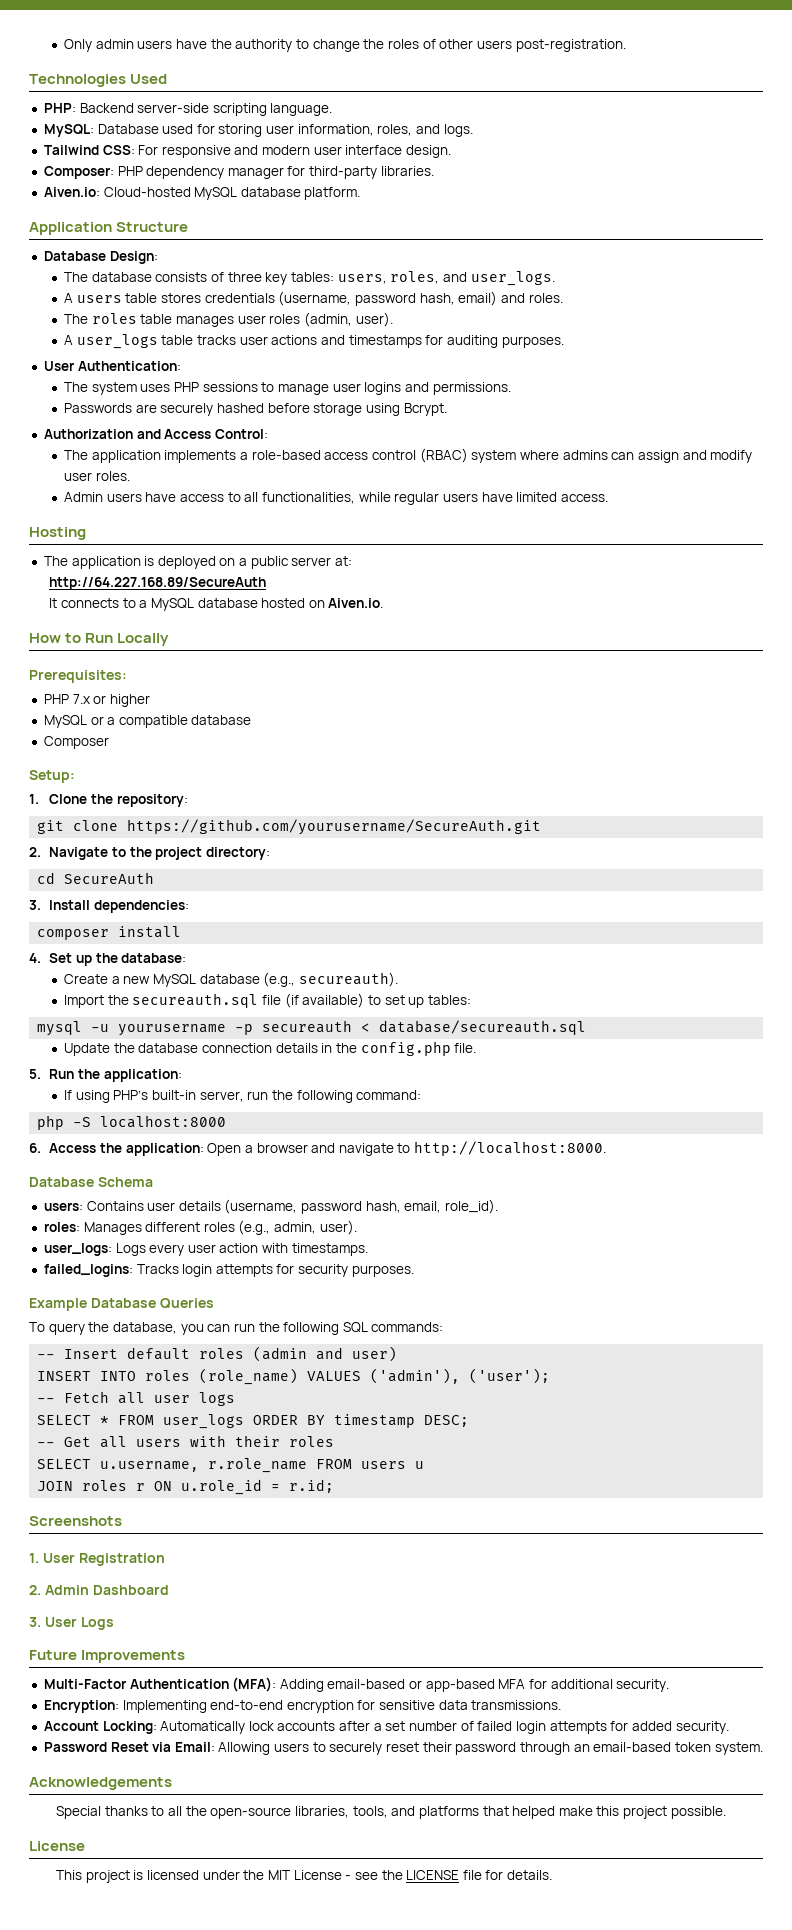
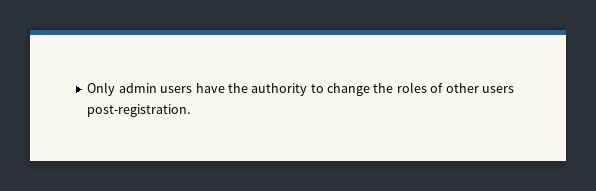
- Technologies Used
- PHP: Backend server-side scripting language.
- MySQL: Database used for storing user information, roles, and logs.
- Tailwind CSS: For responsive and modern user interface design.
- Composer: PHP dependency manager for third-party libraries.
- Aiven.io: Cloud-hosted MySQL database platform.
- Application Structure
- Database Design:
- The database consists of three key tables: users, roles, and user_logs.
- A users table stores credentials (username, password hash, email) and roles.
- The roles table manages user roles (admin, user).
- A user_logs table tracks user actions and timestamps for auditing purposes.
- User Authentication:
- The system uses PHP sessions to manage user logins and permissions.
- Passwords are securely hashed before storage using Bcrypt.
- Authorization and Access Control:
- The application implements a role-based access control (RBAC) system where admins can assign and modify user roles.
- Admin users have access to all functionalities, while regular users have limited access.
- Hosting
- The application is deployed on a public server at:
- http://64.227.168.89/SecureAuth
- It connects to a MySQL database hosted on Aiven.io.
- How to Run Locally
- Prerequisites:
- PHP 7.x or higher
- MySQL or a compatible database
- Composer
- Setup:
- 1. Clone the repository:
- git clone https://github.com/yourusername/SecureAuth.git
- 2. Navigate to the project directory:
- cd SecureAuth
- 3. Install dependencies:
- composer install
- 4. Set up the database:
- Create a new MySQL database (e.g., secureauth).
- Import the secureauth.sql file (if available) to set up tables:
- mysql -u yourusername -p secureauth < database/secureauth.sql
- Update the database connection details in the config.php file.
- 5. Run the application:
- If using PHP’s built-in server, run the following command:
- php -S localhost:8000
- 6. Access the application: Open a browser and navigate to http://localhost:8000.
- Database Schema
- users: Contains user details (username, password hash, email, role_id).
- roles: Manages different roles (e.g., admin, user).
- user_logs: Logs every user action with timestamps.
- failed_logins: Tracks login attempts for security purposes.
- Example Database Queries
- To query the database, you can run the following SQL commands:
- -- Insert default roles (admin and user)
- INSERT INTO roles (role_name) VALUES ('admin'), ('user');
- -- Fetch all user logs
- SELECT * FROM user_logs ORDER BY timestamp DESC;
- -- Get all users with their roles
- SELECT u.username, r.role_name FROM users u
- JOIN roles r ON u.role_id = r.id;
- Screenshots
- 1. User Registration
- 2. Admin Dashboard
- 3. User Logs
- Future Improvements
- Multi-Factor Authentication (MFA): Adding email-based or app-based MFA for additional security.
- Encryption: Implementing end-to-end encryption for sensitive data transmissions.
- Account Locking: Automatically lock accounts after a set number of failed login attempts for added security.
- Password Reset via Email: Allowing users to securely reset their password through an email-based token system.
- Acknowledgements
- Special thanks to all the open-source libraries, tools, and platforms that helped make this project possible.
- License
- This project is licensed under the MIT License - see the LICENSE file for details.

